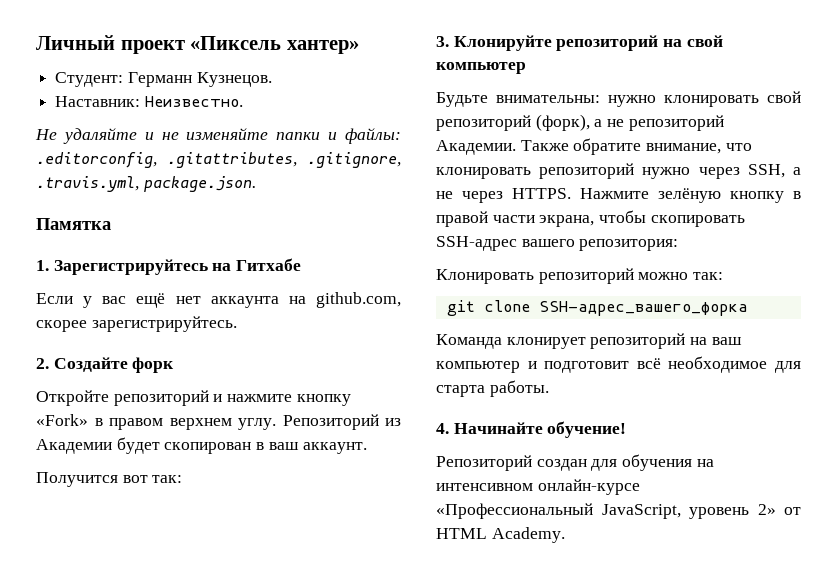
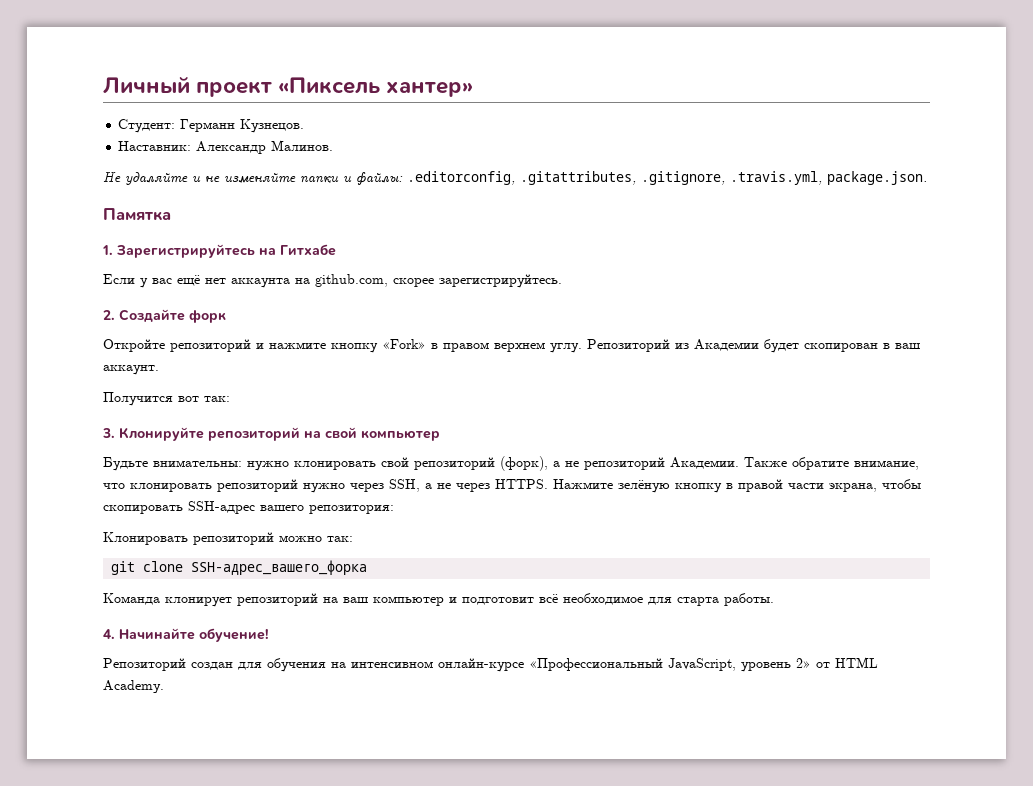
- Наставник: Неизвестно.
+ Наставник: Александр Малинов.

